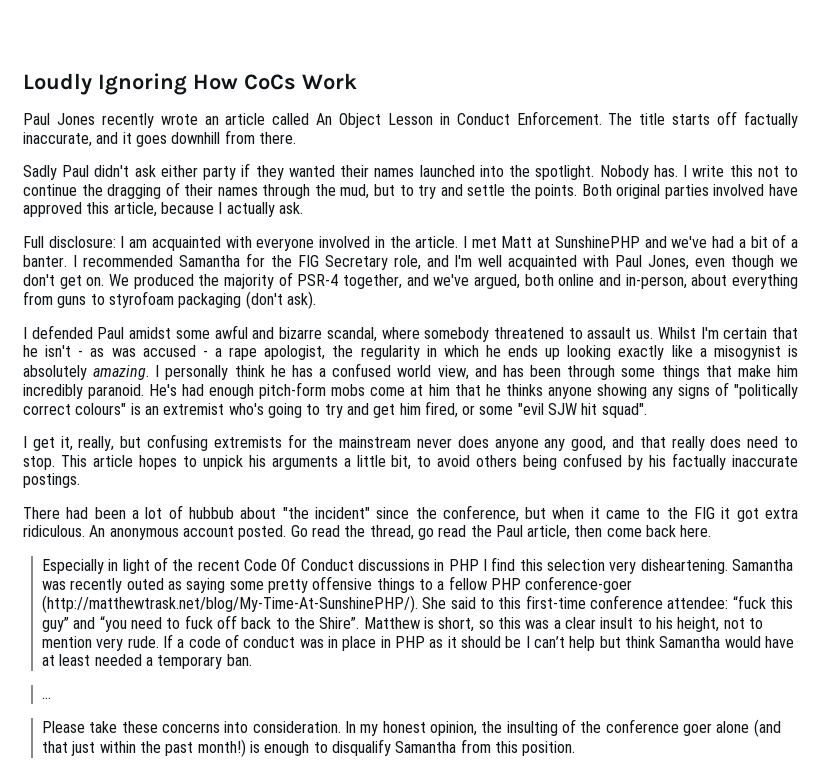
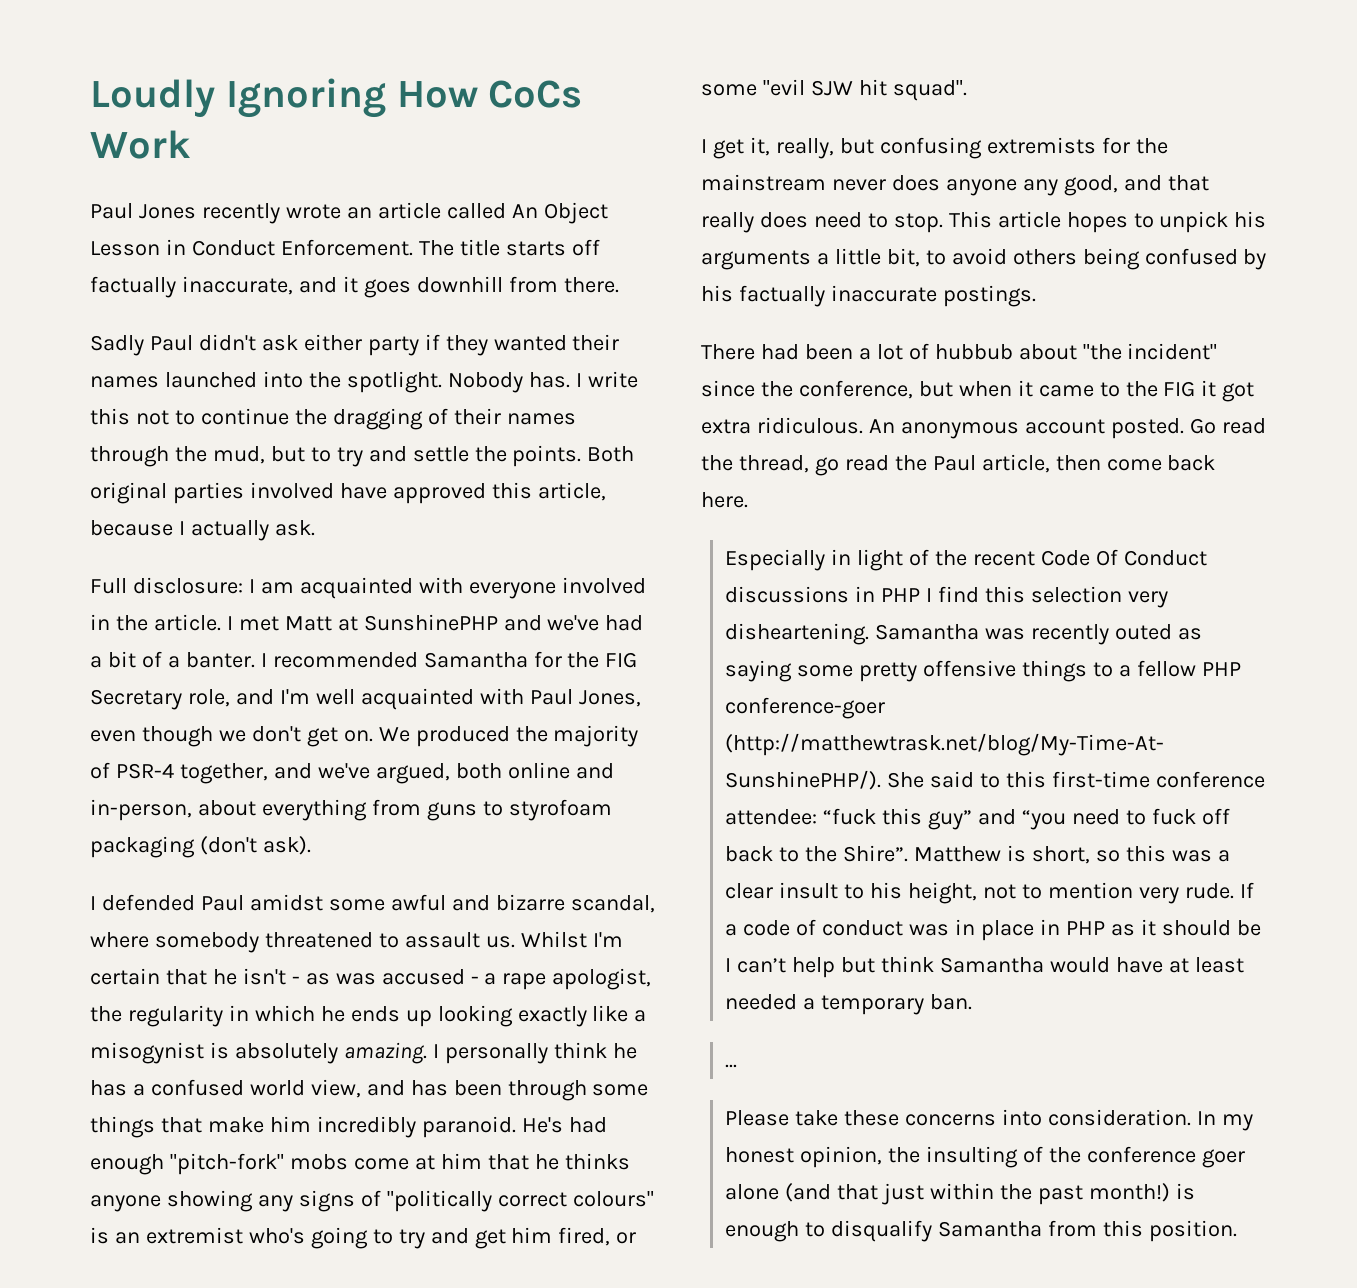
- He's had enough pitch-form mobs come at him that he thinks anyone showing any signs of "politically correct colours" is an extremist who's going to try and get him fired, or some "evil SJW hit squad".
+ He's had enough "pitch-fork" mobs come at him that he thinks anyone showing any signs of "politically correct colours" is an extremist who's going to try and get him fired, or some "evil SJW hit squad".

